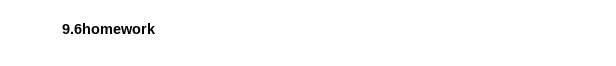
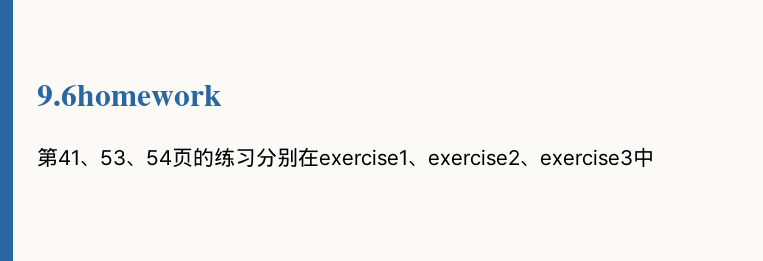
+ 第41、53、54页的练习分别在exercise1、exercise2、exercise3中

